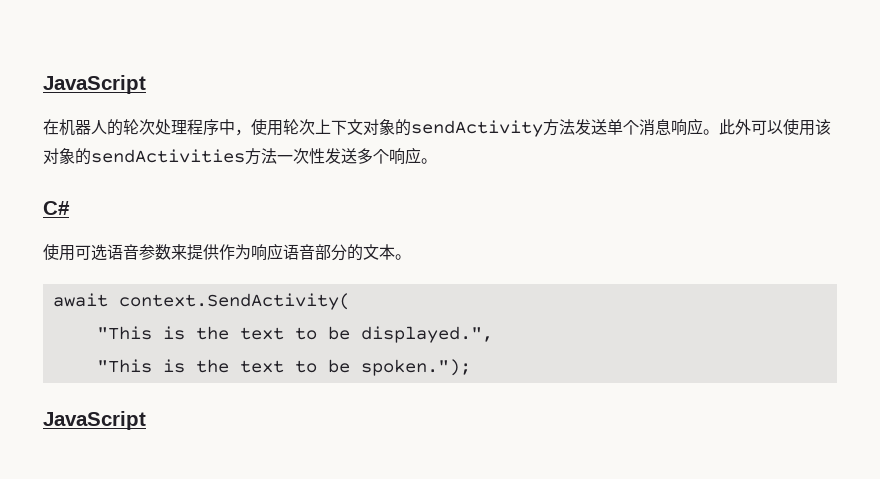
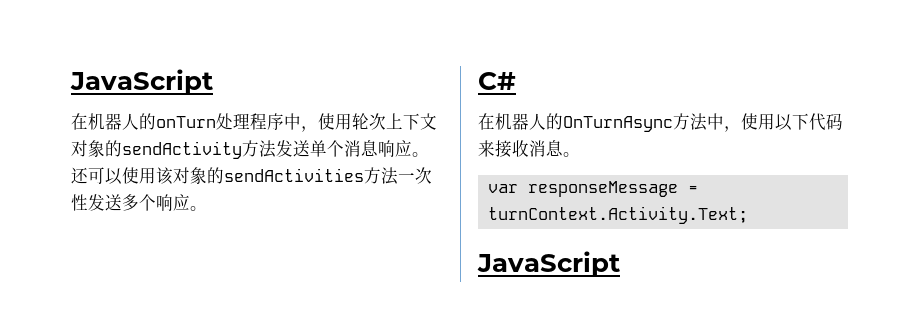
- 在机器人的轮次处理程序中，使用轮次上下文对象的sendActivity方法发送单个消息响应。
+ 在机器人的onTurn处理程序中，使用轮次上下文对象的sendActivity方法发送单个消息响应。
- 此外可以使用该对象的sendActivities方法一次性发送多个响应。
+ 还可以使用该对象的sendActivities方法一次性发送多个响应。
- 使用可选语音参数来提供作为响应语音部分的文本。
- await context.SendActivity(
- "This is the text to be displayed.",
- "This is the text to be spoken.");
+ 在机器人的OnTurnAsync方法中，使用以下代码来接收消息。
+ var responseMessage = turnContext.Activity.Text;

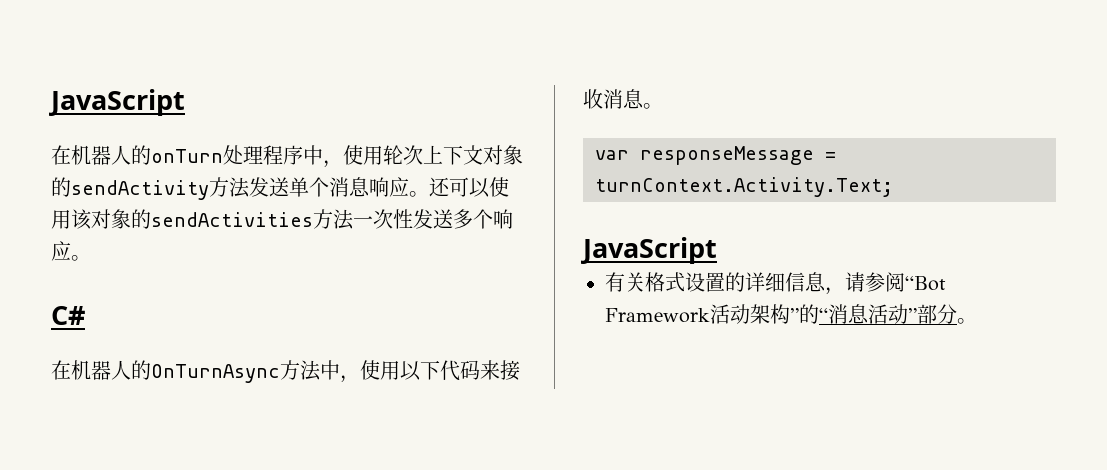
+ 有关格式设置的详细信息，请参阅“Bot Framework活动架构”的“消息活动”部分。

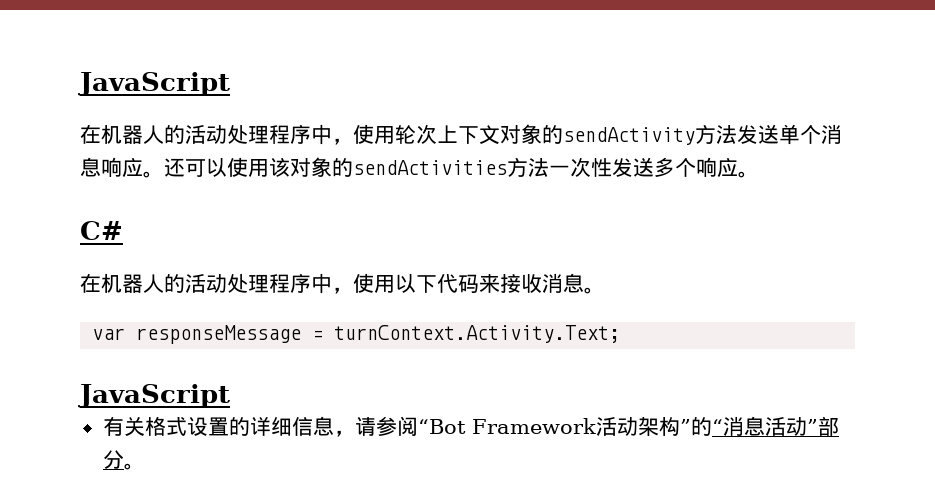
- 在机器人的onTurn处理程序中，使用轮次上下文对象的sendActivity方法发送单个消息响应。
+ 在机器人的活动处理程序中，使用轮次上下文对象的sendActivity方法发送单个消息响应。
- 在机器人的OnTurnAsync方法中，使用以下代码来接收消息。
+ 在机器人的活动处理程序中，使用以下代码来接收消息。

